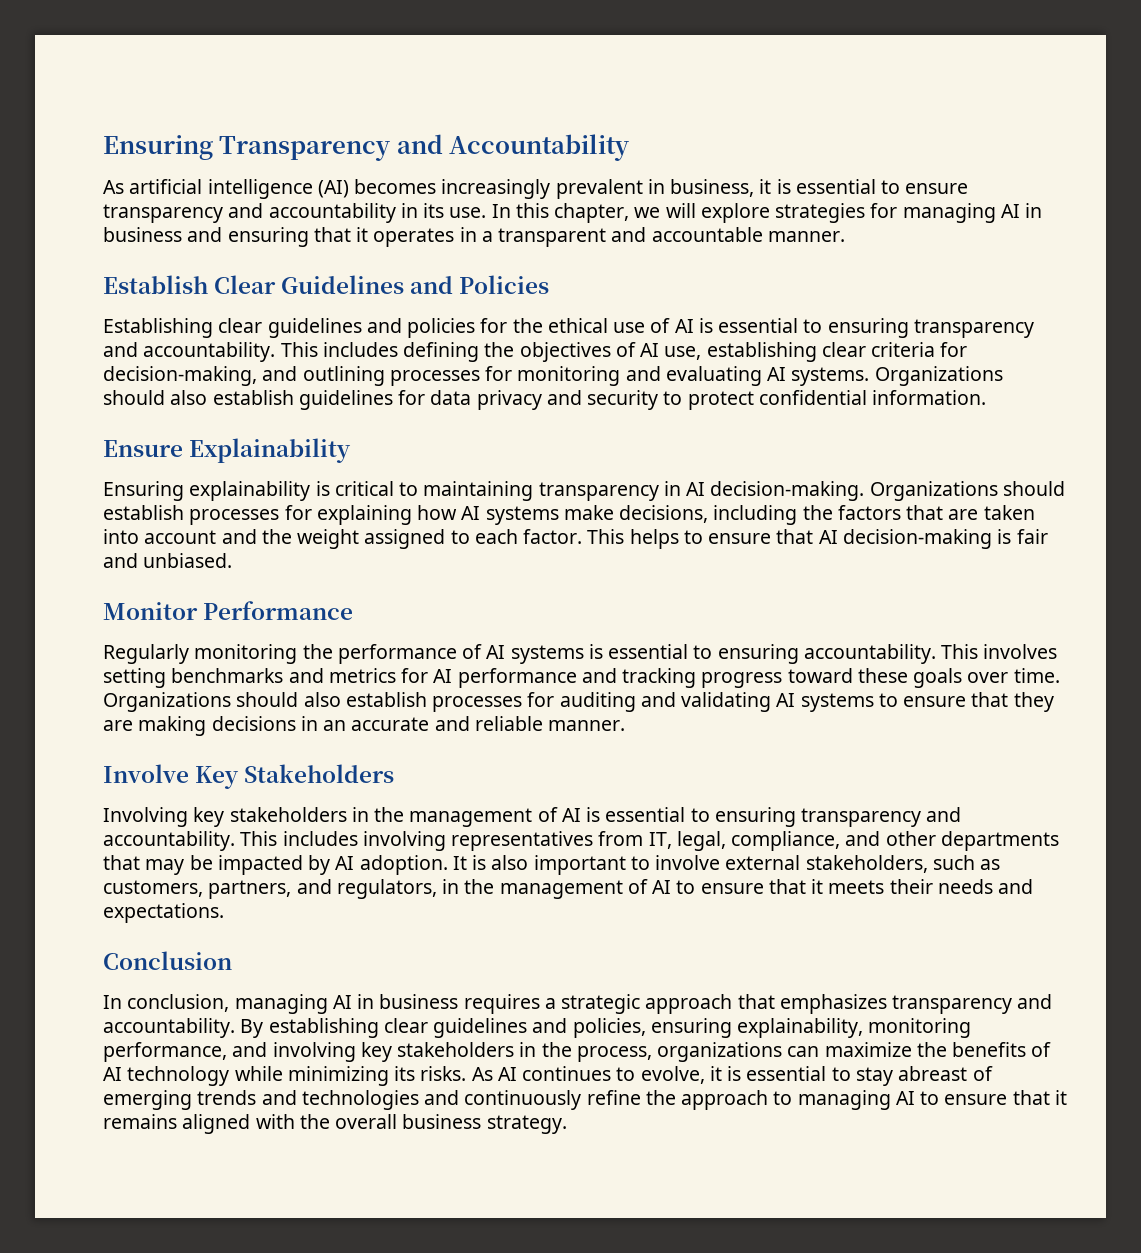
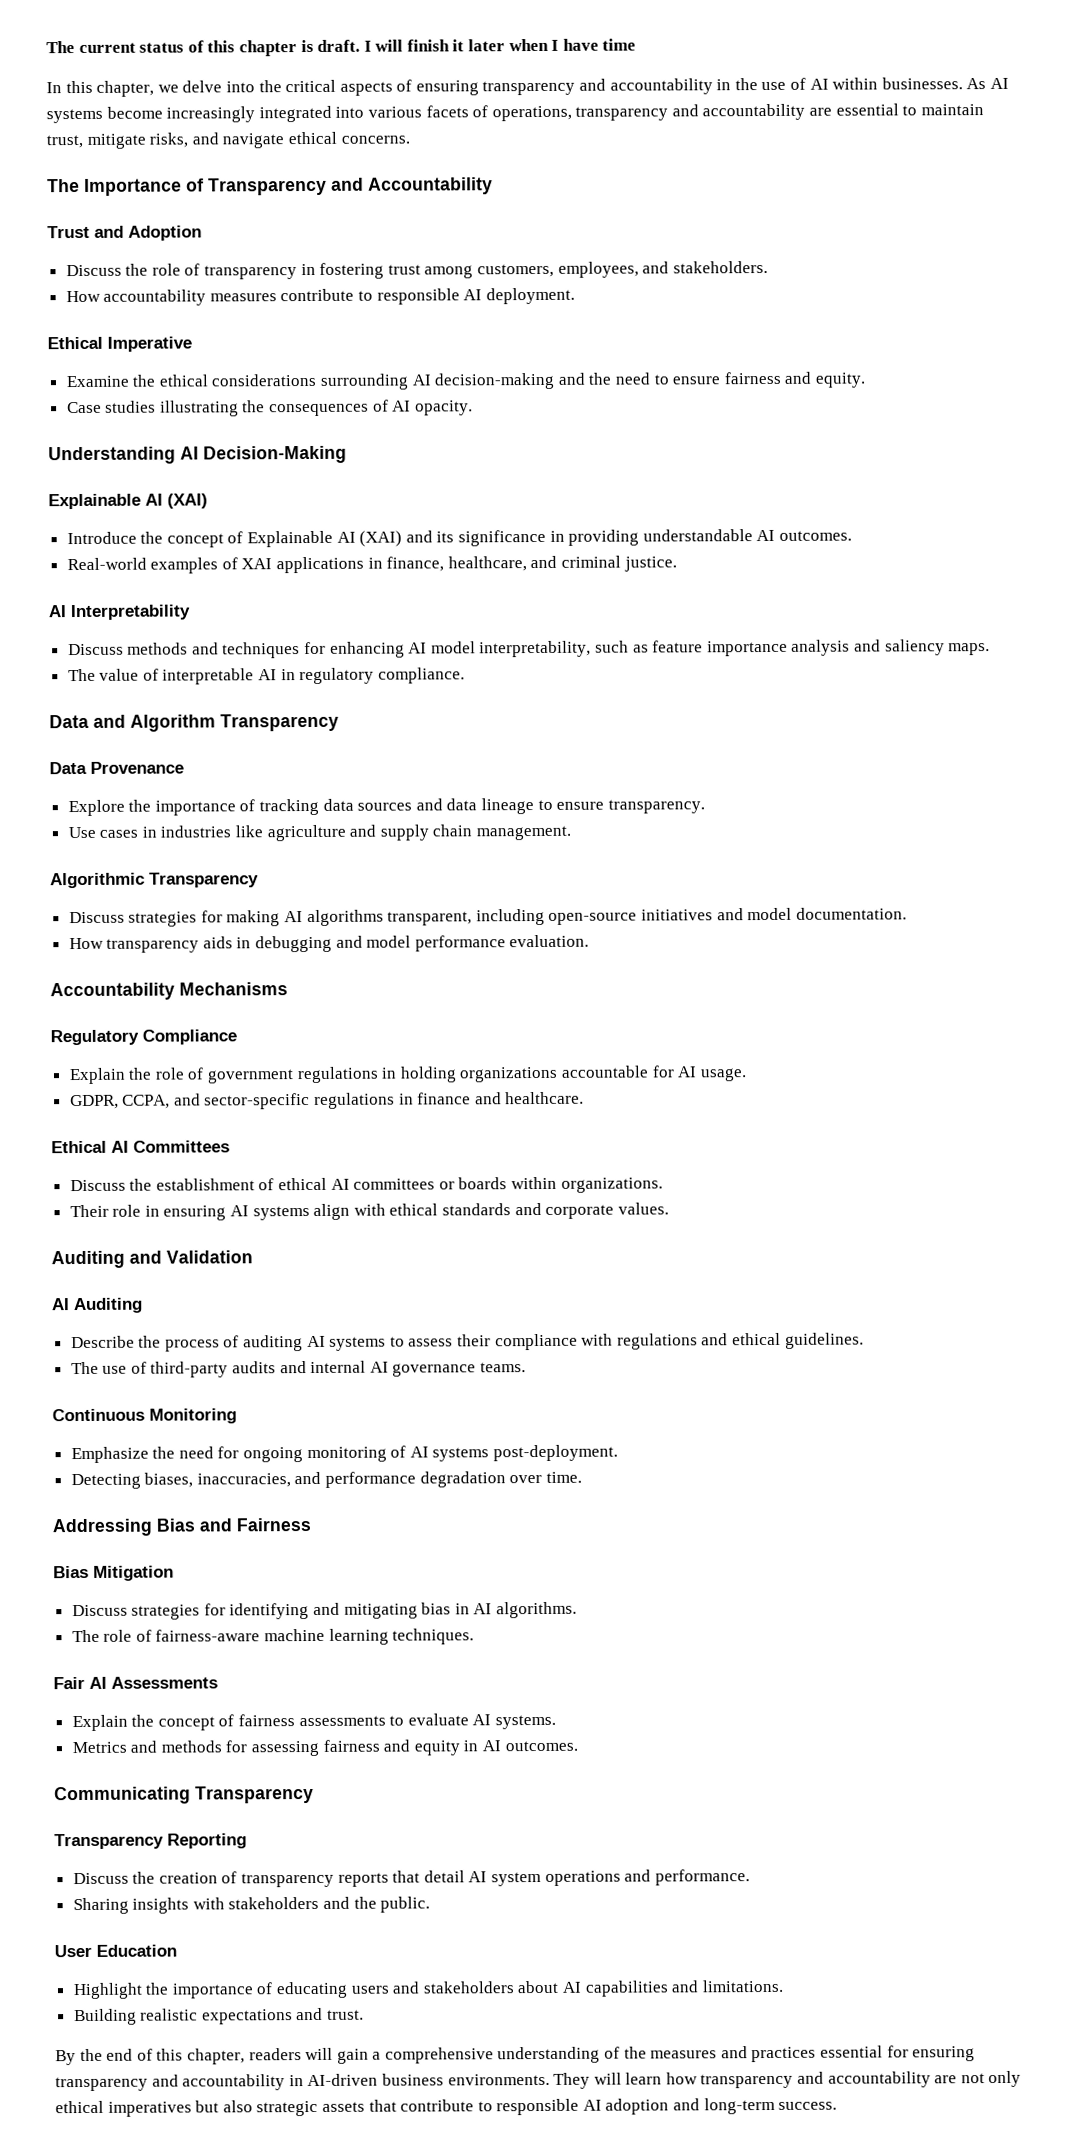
- Ensuring Transparency and Accountability
- As artificial intelligence (AI) becomes increasingly prevalent in business, it is essential to ensure transparency and accountability in its use. In this chapter, we will explore strategies for managing AI in business and ensuring that it operates in a transparent and accountable manner.
- Establish Clear Guidelines and Policies
- Establishing clear guidelines and policies for the ethical use of AI is essential to ensuring transparency and accountability. This includes defining the objectives of AI use, establishing clear criteria for decision-making, and outlining processes for monitoring and evaluating AI systems. Organizations should also establish guidelines for data privacy and security to protect confidential information.
- Ensure Explainability
- Ensuring explainability is critical to maintaining transparency in AI decision-making. Organizations should establish processes for explaining how AI systems make decisions, including the factors that are taken into account and the weight assigned to each factor. This helps to ensure that AI decision-making is fair and unbiased.
- Monitor Performance
- Regularly monitoring the performance of AI systems is essential to ensuring accountability. This involves setting benchmarks and metrics for AI performance and tracking progress toward these goals over time. Organizations should also establish processes for auditing and validating AI systems to ensure that they are making decisions in an accurate and reliable manner.
- Involve Key Stakeholders
- Involving key stakeholders in the management of AI is essential to ensuring transparency and accountability. This includes involving representatives from IT, legal, compliance, and other departments that may be impacted by AI adoption. It is also important to involve external stakeholders, such as customers, partners, and regulators, in the management of AI to ensure that it meets their needs and expectations.
- Conclusion
- In conclusion, managing AI in business requires a strategic approach that emphasizes transparency and accountability. By establishing clear guidelines and policies, ensuring explainability, monitoring performance, and involving key stakeholders in the process, organizations can maximize the benefits of AI technology while minimizing its risks. As AI continues to evolve, it is essential to stay abreast of emerging trends and technologies and continuously refine the approach to managing AI to ensure that it remains aligned with the overall business strategy.
+ The current status of this chapter is draft. I will finish it later when I have time
+ In this chapter, we delve into the critical aspects of ensuring transparency and accountability in the use of AI within businesses. As AI systems become increasingly integrated into various facets of operations, transparency and accountability are essential to maintain trust, mitigate risks, and navigate ethical concerns.
+ The Importance of Transparency and Accountability
+ Trust and Adoption
+ Discuss the role of transparency in fostering trust among customers, employees, and stakeholders.
+ How accountability measures contribute to responsible AI deployment.
+ Ethical Imperative
+ Examine the ethical considerations surrounding AI decision-making and the need to ensure fairness and equity.
+ Case studies illustrating the consequences of AI opacity.
+ Understanding AI Decision-Making
+ Explainable AI (XAI)
+ Introduce the concept of Explainable AI (XAI) and its significance in providing understandable AI outcomes.
+ Real-world examples of XAI applications in finance, healthcare, and criminal justice.
+ AI Interpretability
+ Discuss methods and techniques for enhancing AI model interpretability, such as feature importance analysis and saliency maps.
+ The value of interpretable AI in regulatory compliance.
+ Data and Algorithm Transparency
+ Data Provenance
+ Explore the importance of tracking data sources and data lineage to ensure transparency.
+ Use cases in industries like agriculture and supply chain management.
+ Algorithmic Transparency
+ Discuss strategies for making AI algorithms transparent, including open-source initiatives and model documentation.
+ How transparency aids in debugging and model performance evaluation.
+ Accountability Mechanisms
+ Regulatory Compliance
+ Explain the role of government regulations in holding organizations accountable for AI usage.
+ GDPR, CCPA, and sector-specific regulations in finance and healthcare.
+ Ethical AI Committees
+ Discuss the establishment of ethical AI committees or boards within organizations.
+ Their role in ensuring AI systems align with ethical standards and corporate values.
+ Auditing and Validation
+ AI Auditing
+ Describe the process of auditing AI systems to assess their compliance with regulations and ethical guidelines.
+ The use of third-party audits and internal AI governance teams.
+ Continuous Monitoring
+ Emphasize the need for ongoing monitoring of AI systems post-deployment.
+ Detecting biases, inaccuracies, and performance degradation over time.
+ Addressing Bias and Fairness
+ Bias Mitigation
+ Discuss strategies for identifying and mitigating bias in AI algorithms.
+ The role of fairness-aware machine learning techniques.
+ Fair AI Assessments
+ Explain the concept of fairness assessments to evaluate AI systems.
+ Metrics and methods for assessing fairness and equity in AI outcomes.
+ Communicating Transparency
+ Transparency Reporting
+ Discuss the creation of transparency reports that detail AI system operations and performance.
+ Sharing insights with stakeholders and the public.
+ User Education
+ Highlight the importance of educating users and stakeholders about AI capabilities and limitations.
+ Building realistic expectations and trust.
+ By the end of this chapter, readers will gain a comprehensive understanding of the measures and practices essential for ensuring transparency and accountability in AI-driven business environments. They will learn how transparency and accountability are not only ethical imperatives but also strategic assets that contribute to responsible AI adoption and long-term success.

